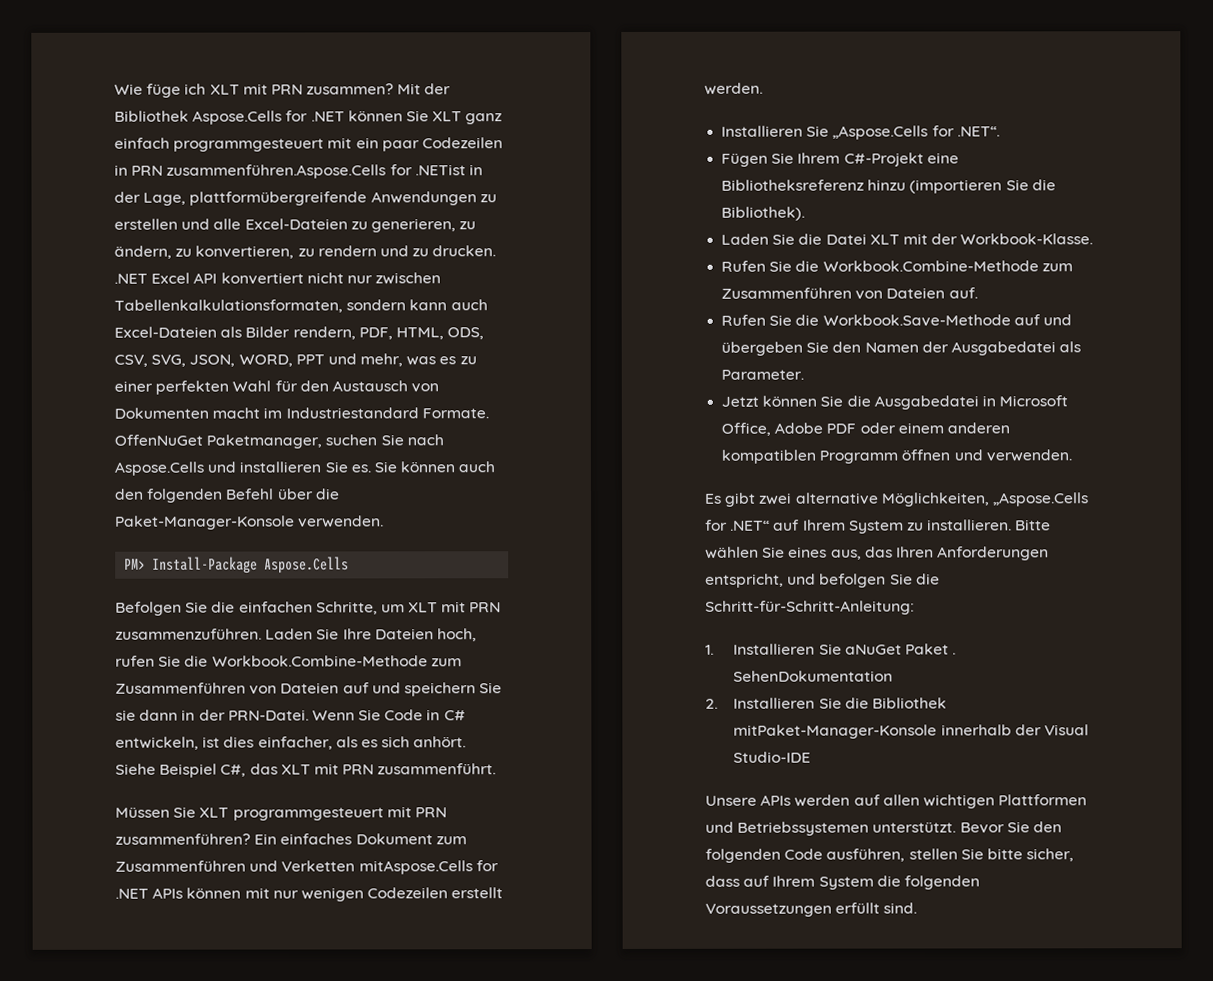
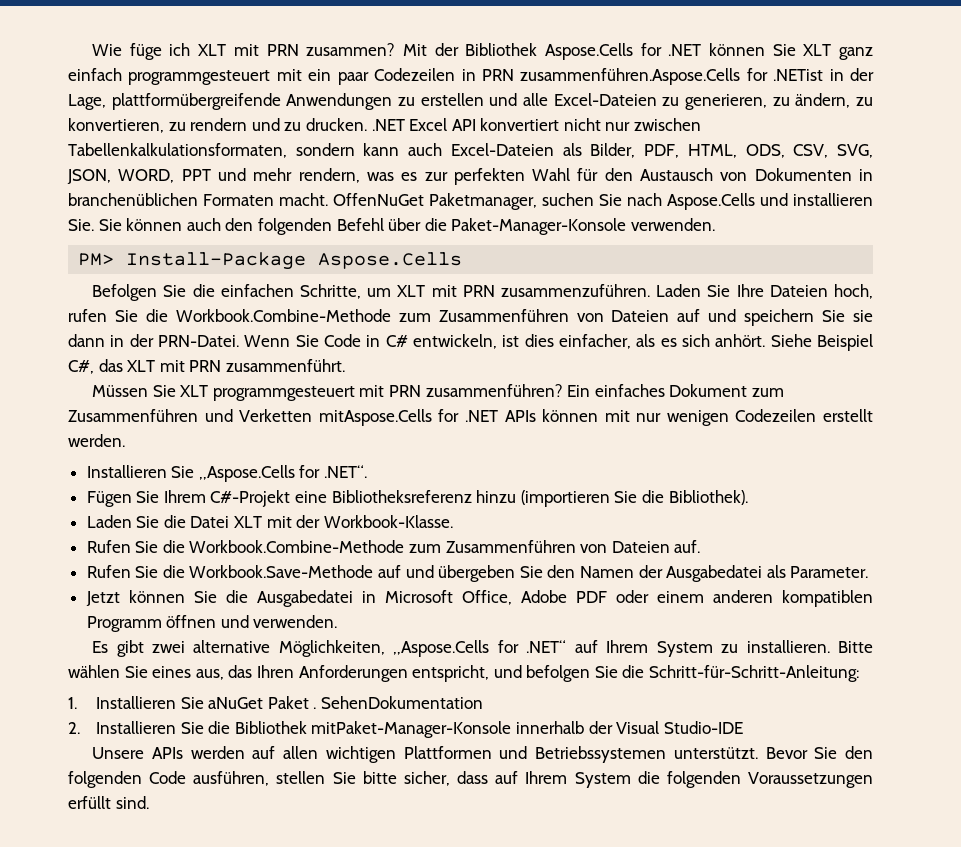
- Mit der Bibliothek Aspose.Cells for .NET können Sie XLT ganz einfach programmgesteuert mit ein paar Codezeilen in PRN zusammenführen.Aspose.Cells for .NETist in der Lage, plattformübergreifende Anwendungen zu erstellen und alle Excel-Dateien zu generieren, zu ändern, zu konvertieren, zu rendern und zu drucken. .NET Excel API konvertiert nicht nur zwischen Tabellenkalkulationsformaten, sondern kann auch Excel-Dateien als Bilder rendern, PDF, HTML, ODS, CSV, SVG, JSON, WORD, PPT und mehr, was es zu einer perfekten Wahl für den Austausch von Dokumenten macht im Industriestandard Formate.
+ Mit der Bibliothek Aspose.Cells for .NET können Sie XLT ganz einfach programmgesteuert mit ein paar Codezeilen in PRN zusammenführen.Aspose.Cells for .NETist in der Lage, plattformübergreifende Anwendungen zu erstellen und alle Excel-Dateien zu generieren, zu ändern, zu konvertieren, zu rendern und zu drucken. .NET Excel API konvertiert nicht nur zwischen Tabellenkalkulationsformaten, sondern kann auch Excel-Dateien als Bilder, PDF, HTML, ODS, CSV, SVG, JSON, WORD, PPT und mehr rendern, was es zur perfekten Wahl für den Austausch von Dokumenten in branchenüblichen Formaten macht.
- OffenNuGet Paketmanager, suchen Sie nach Aspose.Cells und installieren Sie es. Sie können auch den folgenden Befehl über die Paket-Manager-Konsole verwenden.
+ OffenNuGet Paketmanager, suchen Sie nach Aspose.Cells und installieren Sie. Sie können auch den folgenden Befehl über die Paket-Manager-Konsole verwenden.

